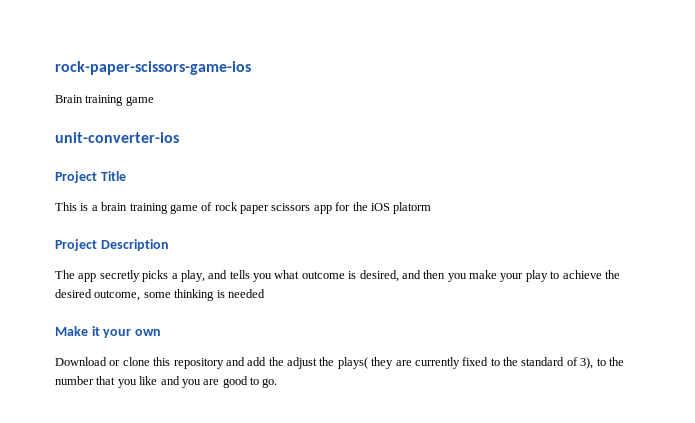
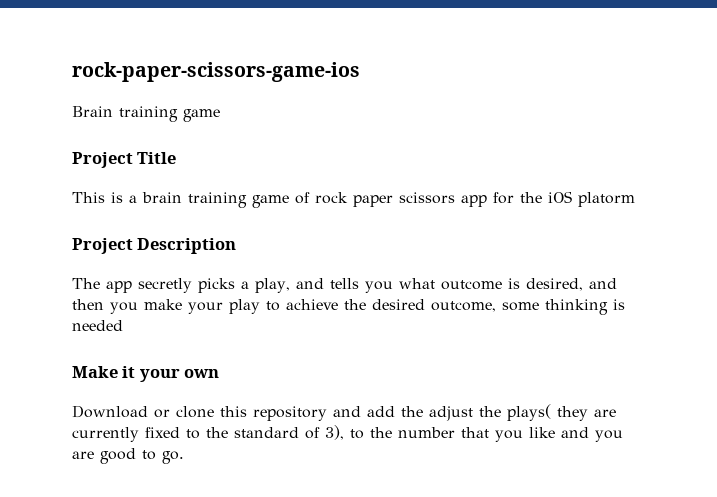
- unit-converter-ios

